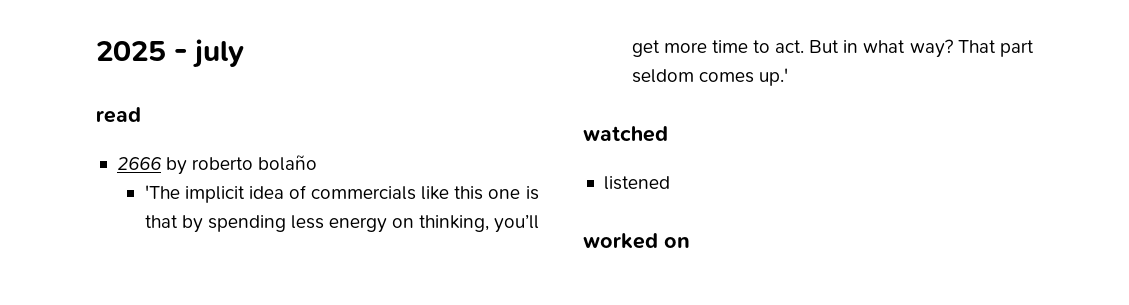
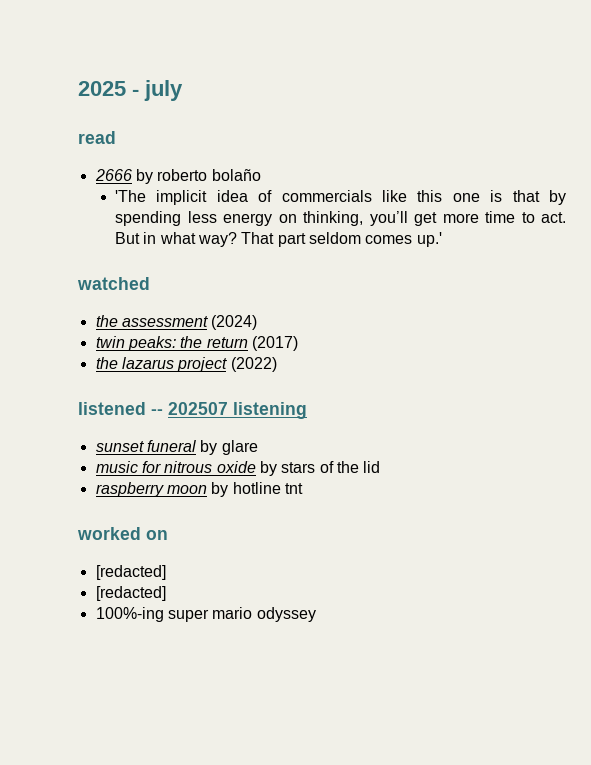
- listened
+ the assessment (2024)
+ twin peaks: the return (2017)
+ the lazarus project (2022)
+ listened -- 202507 listening
+ sunset funeral by glare
+ music for nitrous oxide by stars of the lid
+ raspberry moon by hotline tnt
  worked on
+ [redacted]
+ [redacted]
+ 100%-ing super mario odyssey

